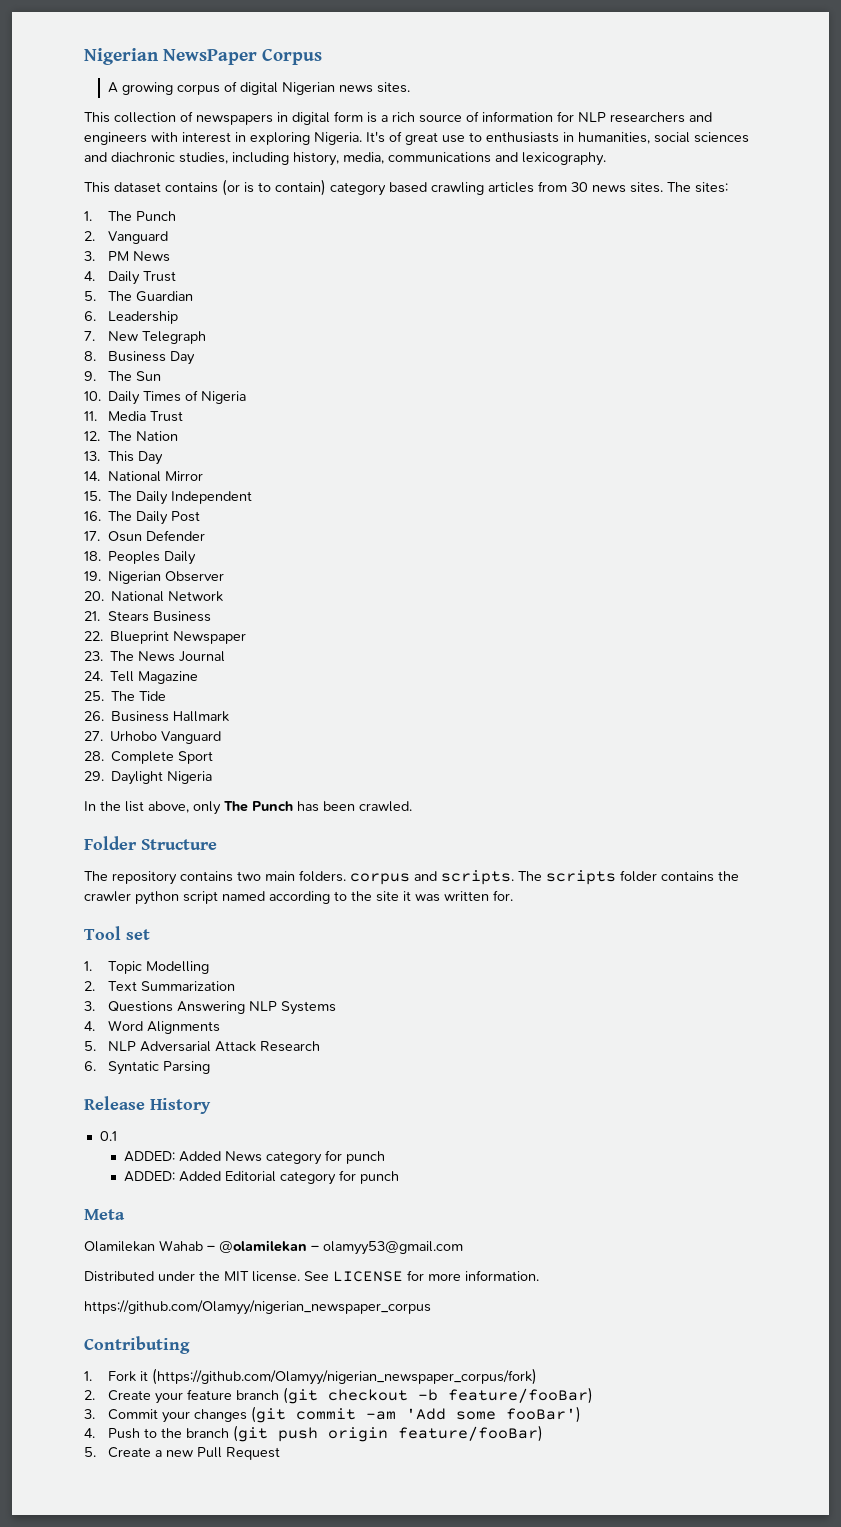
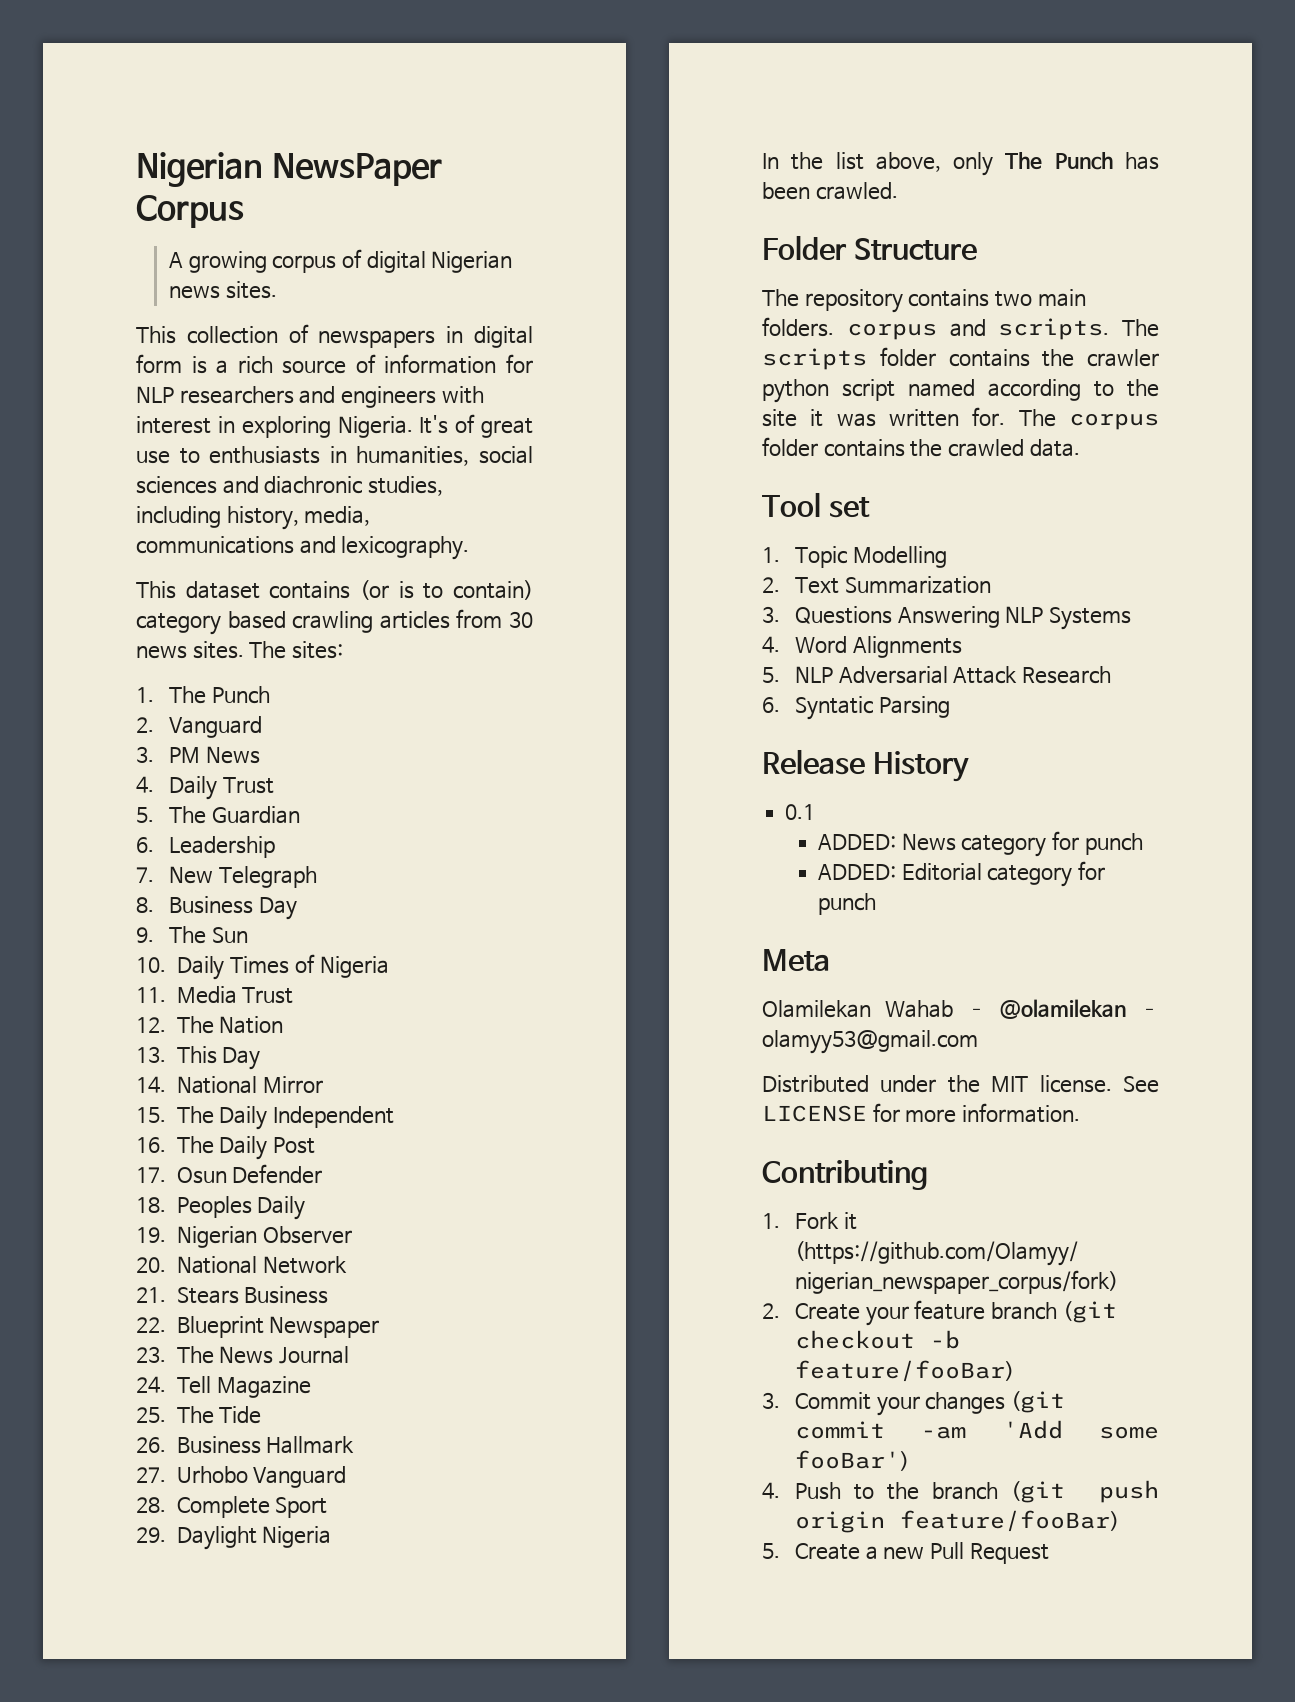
+ The corpus folder contains the crawled data.
- ADDED: Added News category for punch
+ ADDED: News category for punch
- ADDED: Added Editorial category for punch
+ ADDED: Editorial category for punch
- https://github.com/Olamyy/nigerian_newspaper_corpus

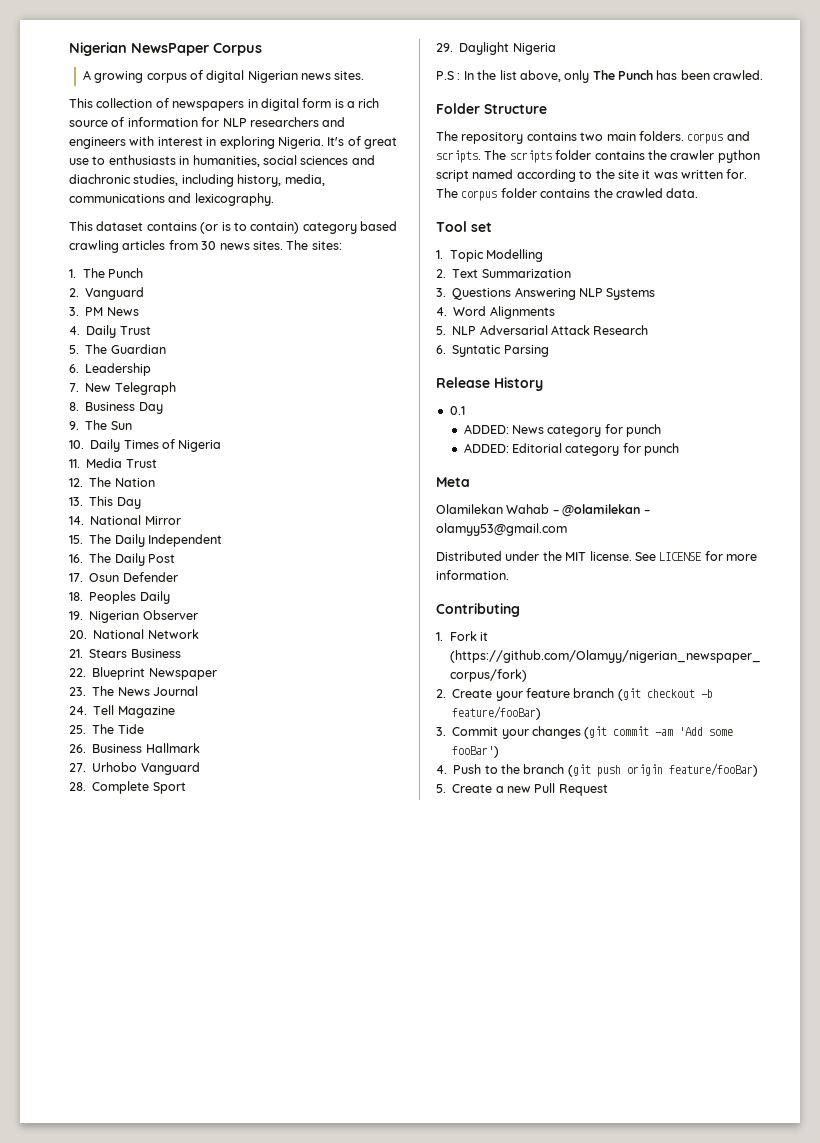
- In the list above, only The Punch has been crawled.
+ P.S : In the list above, only The Punch has been crawled.

